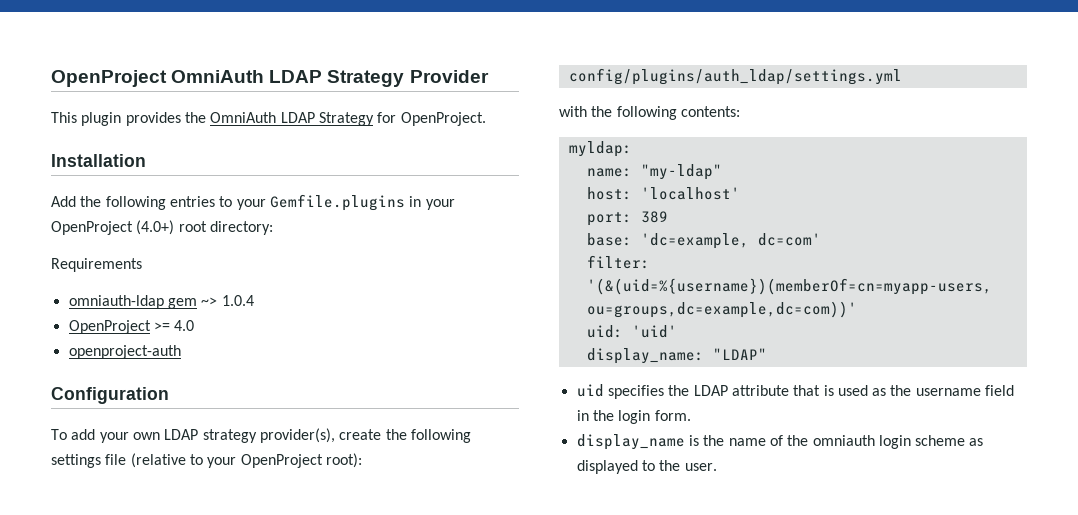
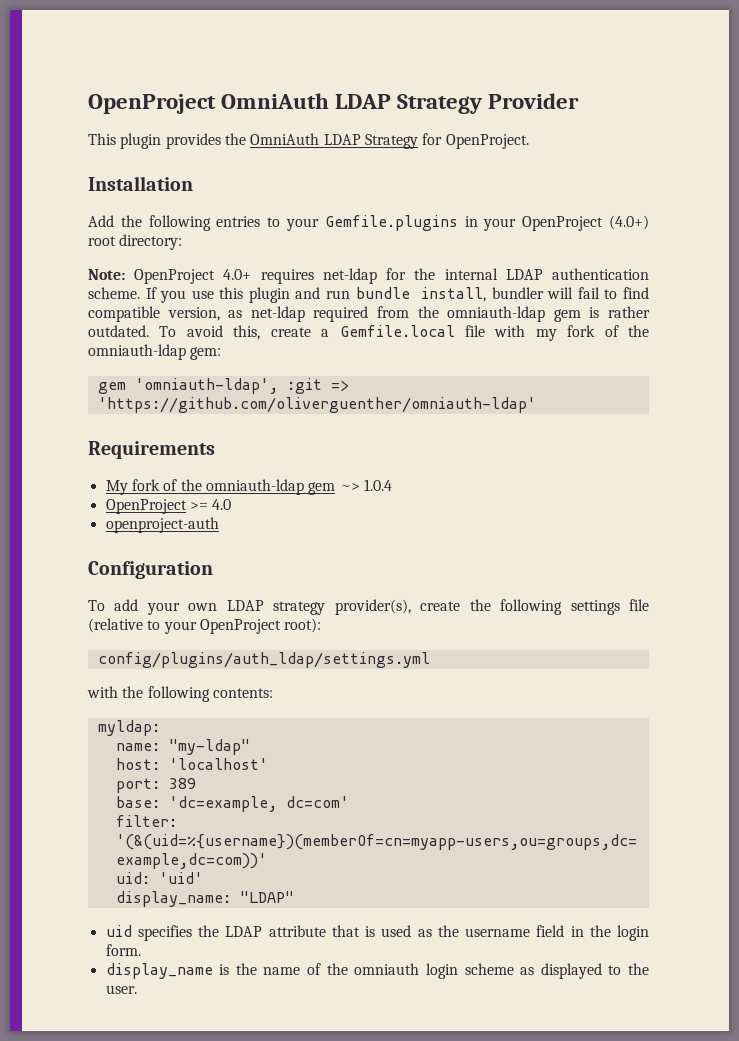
+ Note: OpenProject 4.0+ requires net-ldap for the internal LDAP authentication scheme. If you use this plugin and run bundle install, bundler will fail to find compatible version, as net-ldap required from the omniauth-ldap gem is rather outdated. To avoid this, create a Gemfile.local file with my fork of the omniauth-ldap gem:
+ gem 'omniauth-ldap', :git => 'https://github.com/oliverguenther/omniauth-ldap'
  Requirements
- omniauth-ldap gem ~> 1.0.4
+ My fork of the omniauth-ldap gem ~> 1.0.4

